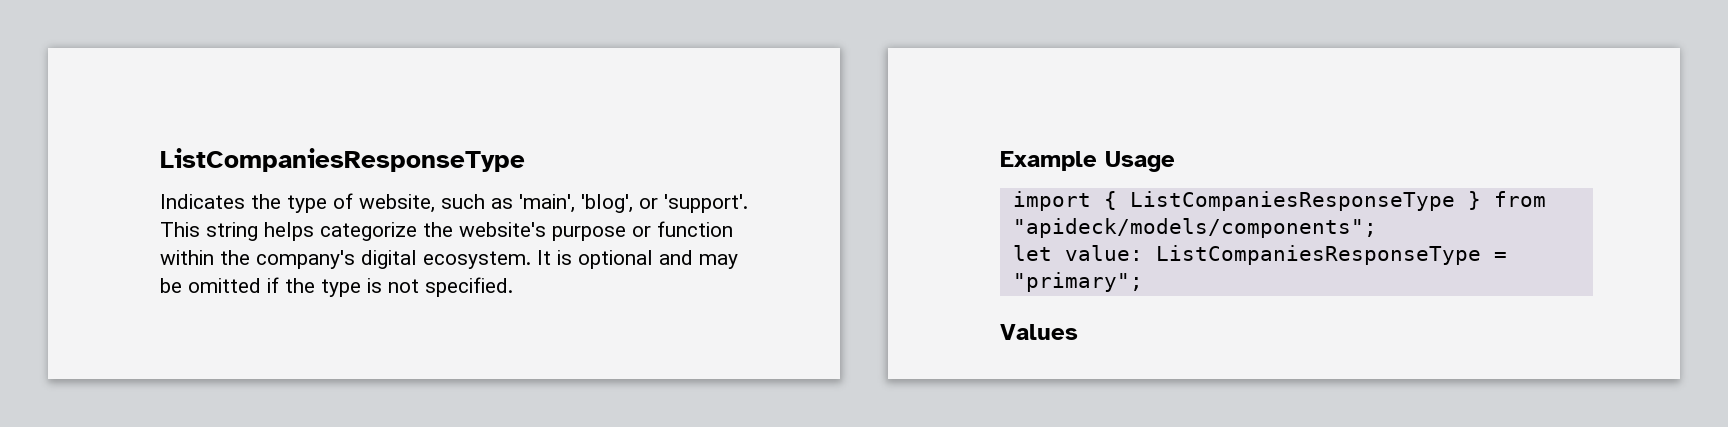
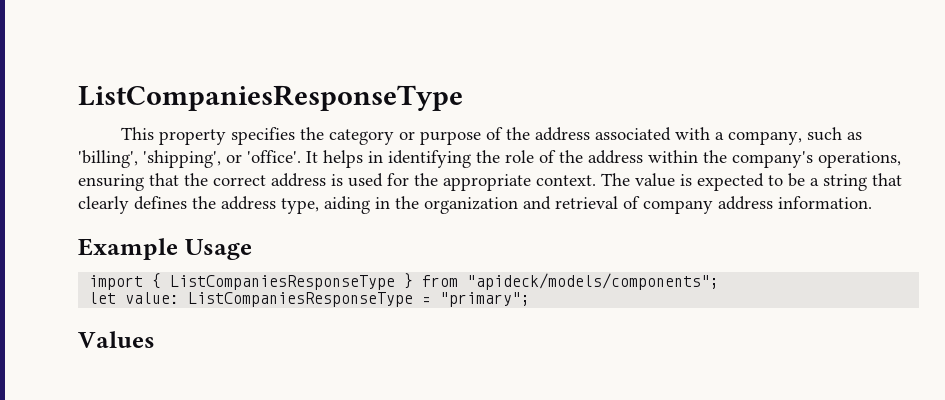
- Indicates the type of website, such as 'main', 'blog', or 'support'. This string helps categorize the website's purpose or function within the company's digital ecosystem. It is optional and may be omitted if the type is not specified.
+ This property specifies the category or purpose of the address associated with a company, such as 'billing', 'shipping', or 'office'. It helps in identifying the role of the address within the company's operations, ensuring that the correct address is used for the appropriate context. The value is expected to be a string that clearly defines the address type, aiding in the organization and retrieval of company address information.

